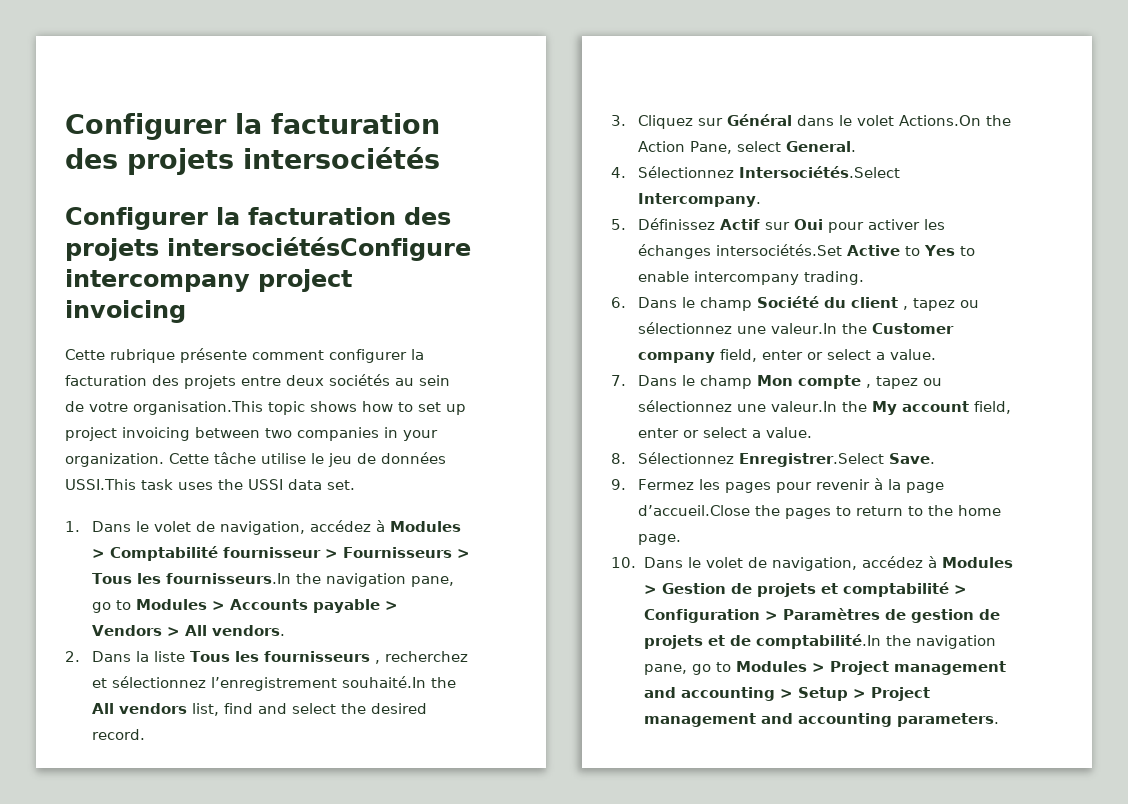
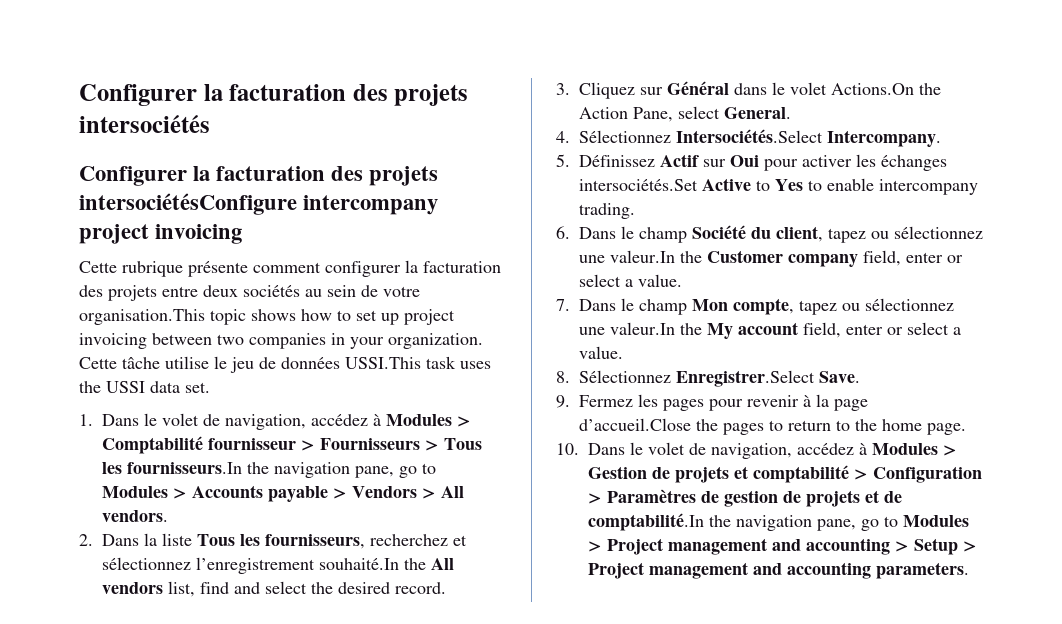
- 2. Dans la liste Tous les fournisseurs , recherchez et sélectionnez l’enregistrement souhaité.In the All vendors list, find and select the desired record.
+ 2. Dans la liste Tous les fournisseurs, recherchez et sélectionnez l’enregistrement souhaité.In the All vendors list, find and select the desired record.
- 6. Dans le champ Société du client , tapez ou sélectionnez une valeur.In the Customer company field, enter or select a value.
+ 6. Dans le champ Société du client, tapez ou sélectionnez une valeur.In the Customer company field, enter or select a value.
- 7. Dans le champ Mon compte , tapez ou sélectionnez une valeur.In the My account field, enter or select a value.
+ 7. Dans le champ Mon compte, tapez ou sélectionnez une valeur.In the My account field, enter or select a value.

